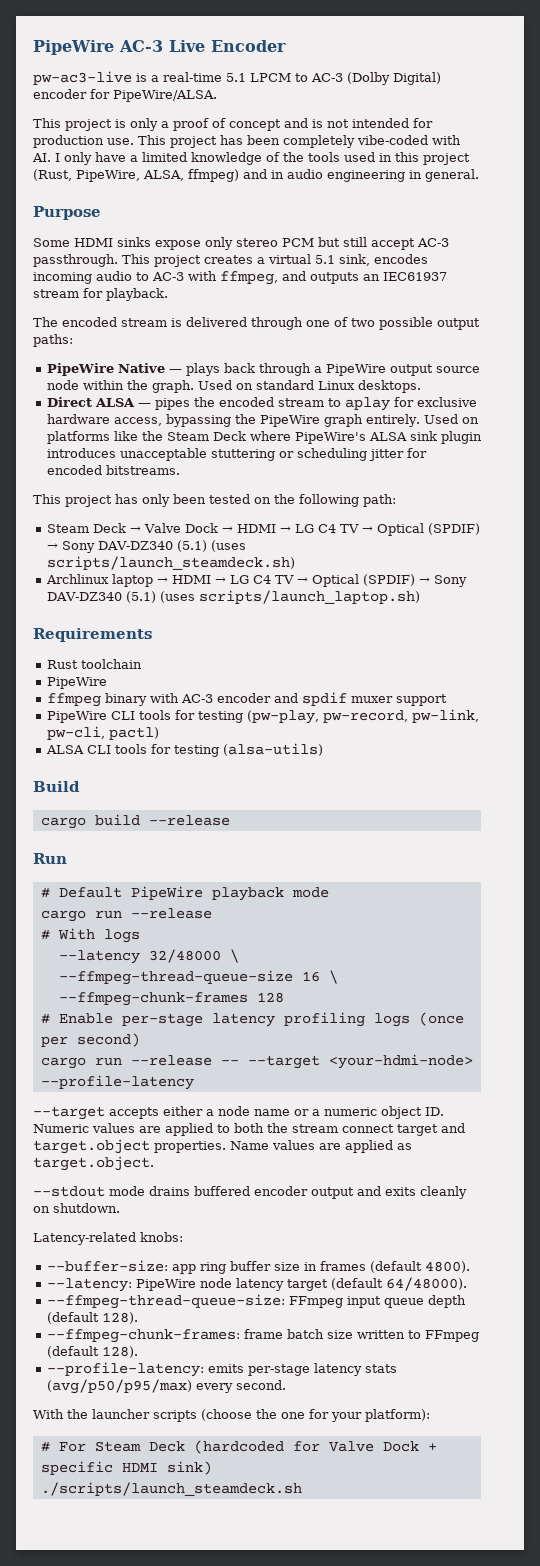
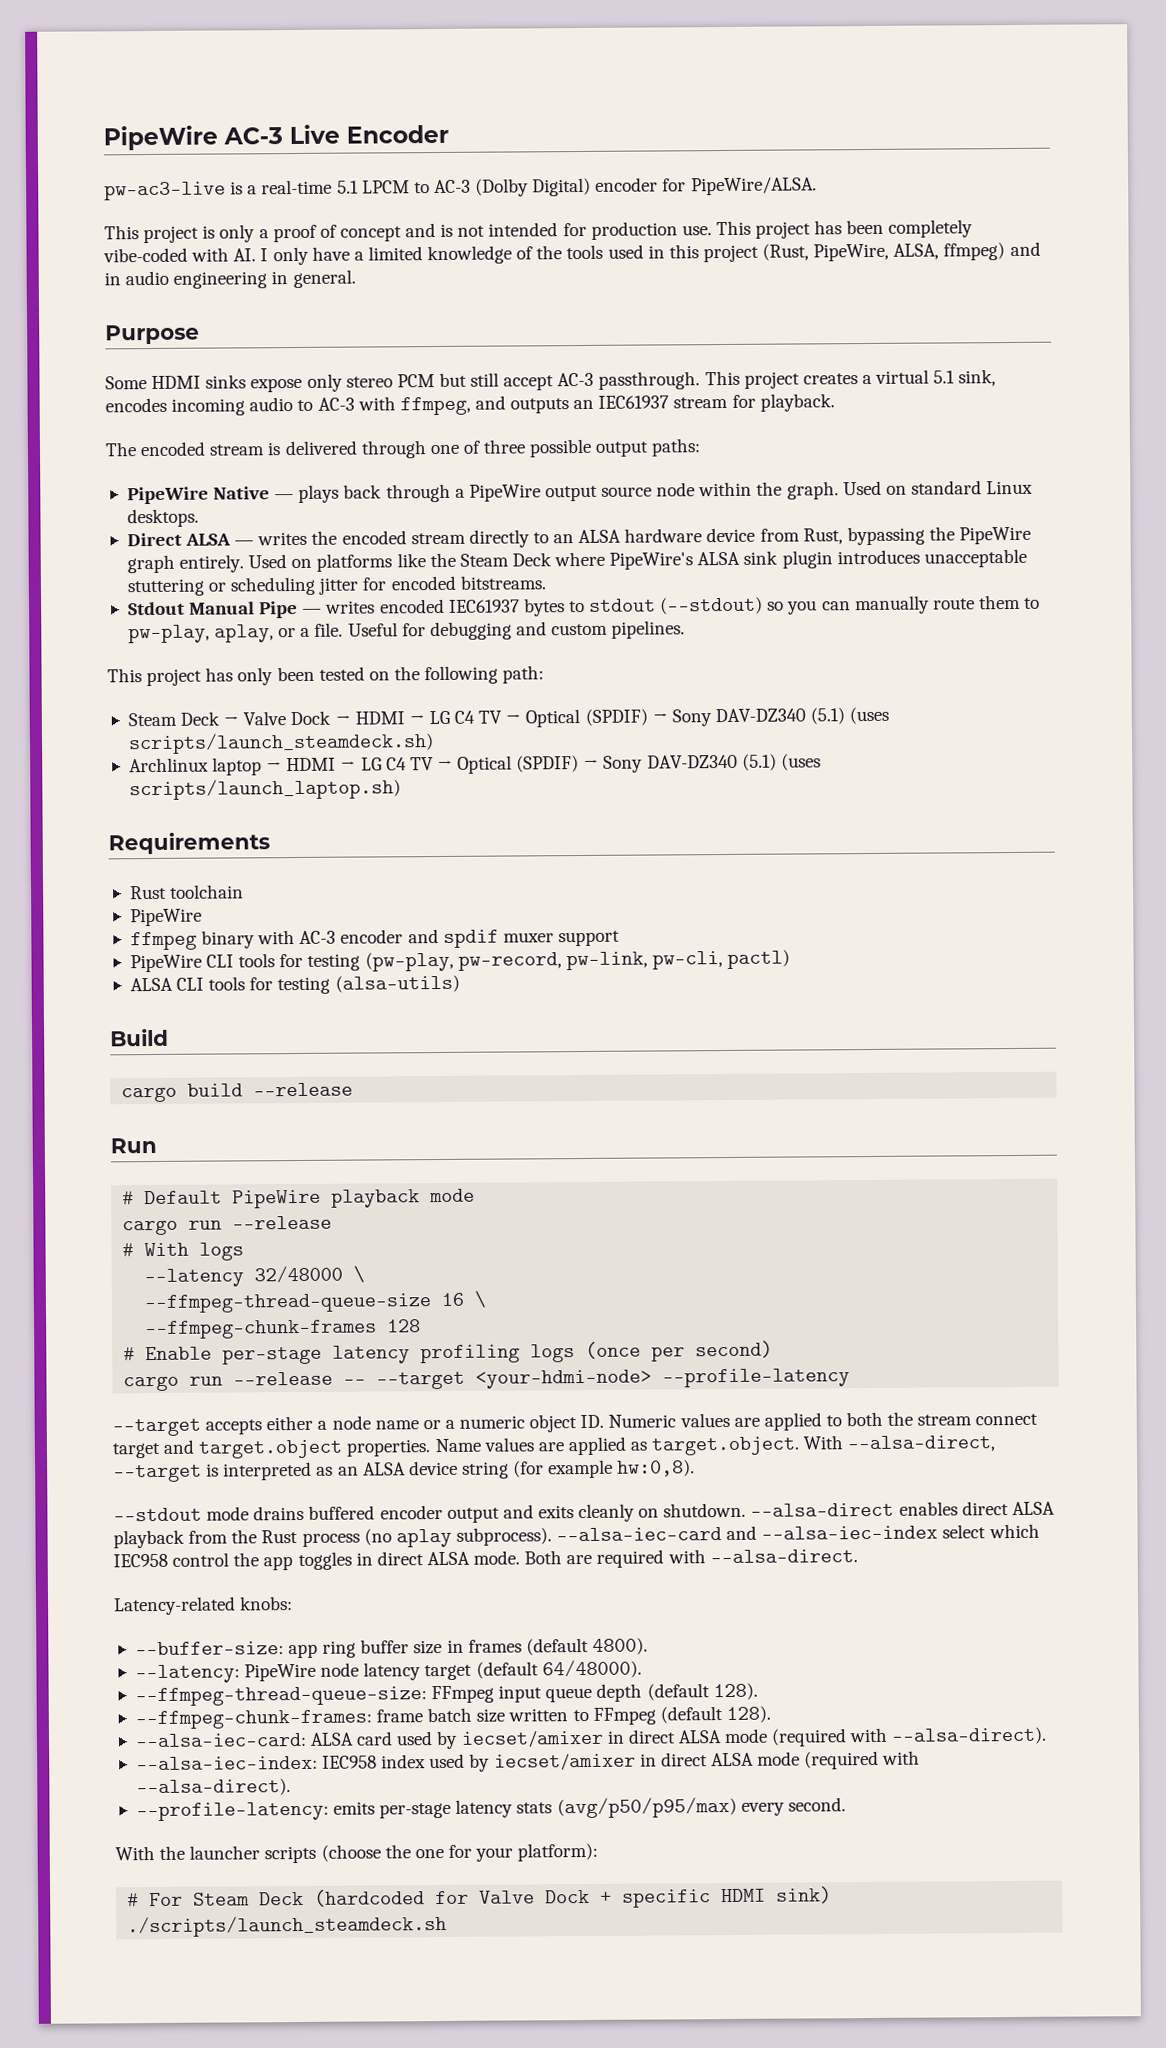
- The encoded stream is delivered through one of two possible output paths:
+ The encoded stream is delivered through one of three possible output paths:
- Direct ALSA — pipes the encoded stream to aplay for exclusive hardware access, bypassing the PipeWire graph entirely.
+ Direct ALSA — writes the encoded stream directly to an ALSA hardware device from Rust, bypassing the PipeWire graph entirely.
+ Stdout Manual Pipe — writes encoded IEC61937 bytes to stdout (--stdout) so you can manually route them to pw-play, aplay, or a file. Useful for debugging and custom pipelines.
- Name values are applied as target.object.
+ Name values are applied as target.object. With --alsa-direct, --target is interpreted as an ALSA device string (for example hw:0,8).
+ --alsa-direct enables direct ALSA playback from the Rust process (no aplay subprocess). --alsa-iec-card and --alsa-iec-index select which IEC958 control the app toggles in direct ALSA mode. Both are required with --alsa-direct.
+ --alsa-iec-card: ALSA card used by iecset/amixer in direct ALSA mode (required with --alsa-direct).
+ --alsa-iec-index: IEC958 index used by iecset/amixer in direct ALSA mode (required with --alsa-direct).

